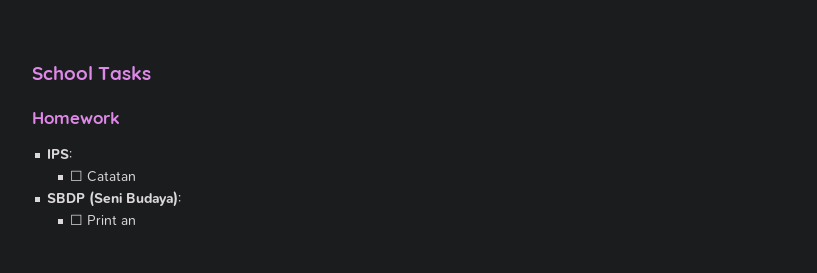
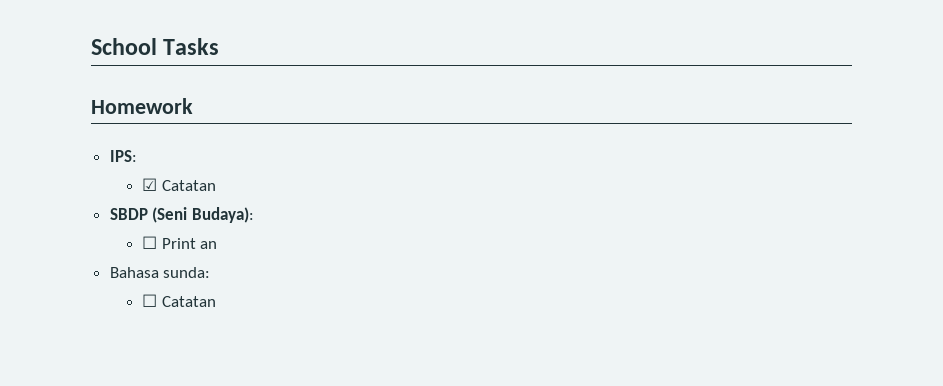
- ☐ Catatan
+ ☑ Catatan
+ Bahasa sunda:
+ ☐ Catatan

